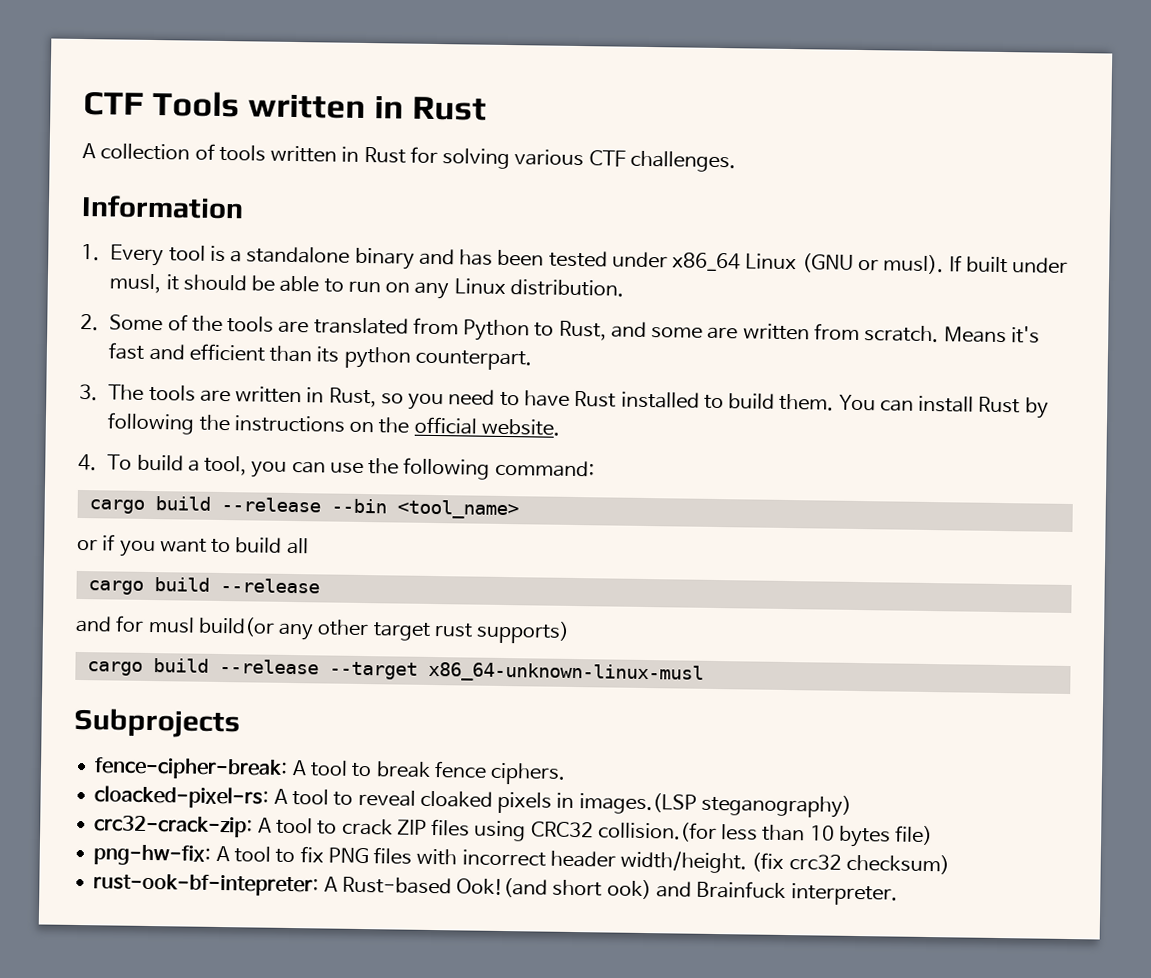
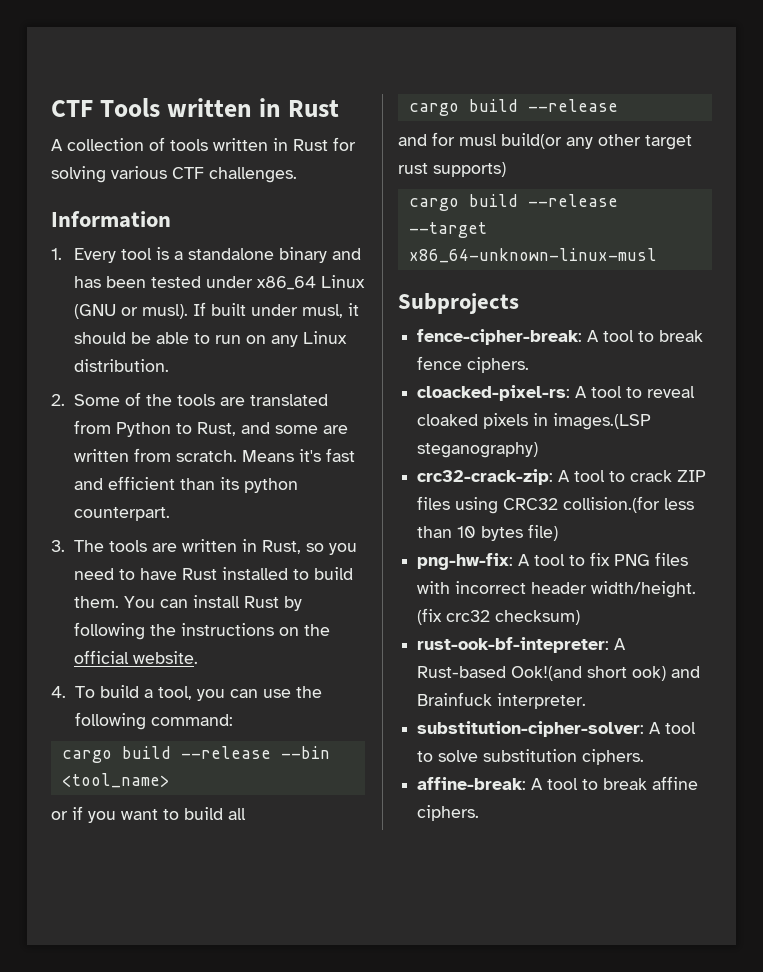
+ substitution-cipher-solver: A tool to solve substitution ciphers.
+ affine-break: A tool to break affine ciphers.

